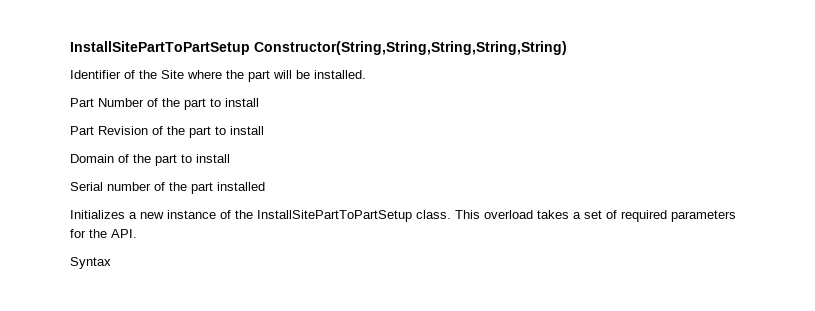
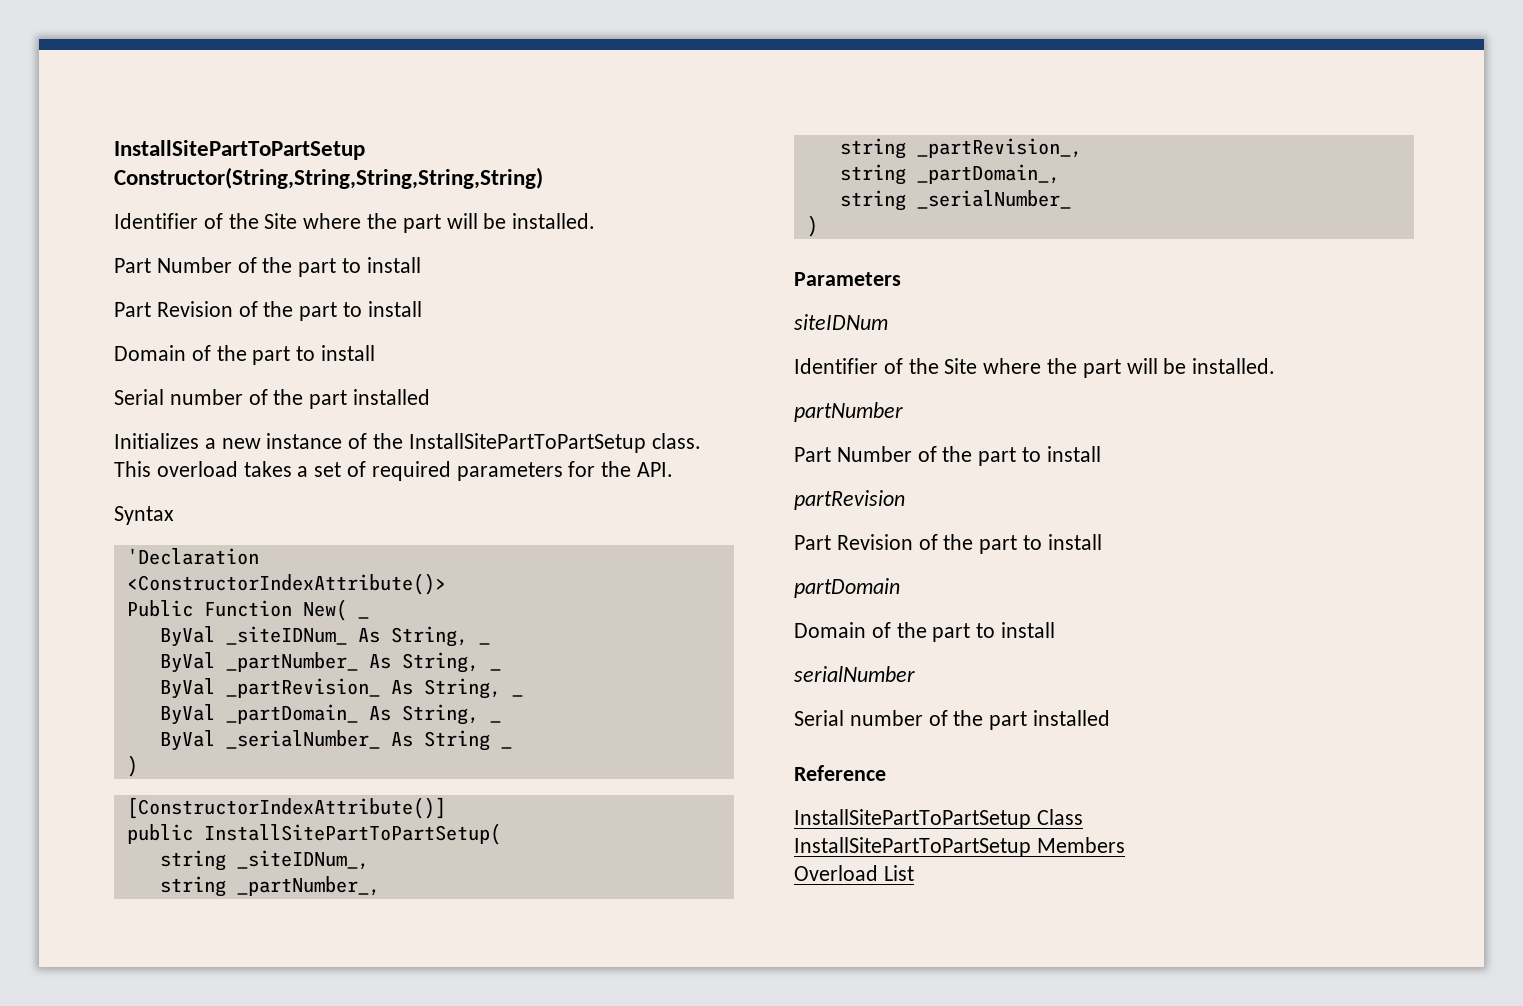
+ 'Declaration
+ <ConstructorIndexAttribute()>
+ Public Function New( _
+ ByVal _siteIDNum_ As String, _
+ ByVal _partNumber_ As String, _
+ ByVal _partRevision_ As String, _
+ ByVal _partDomain_ As String, _
+ ByVal _serialNumber_ As String _
+ )
+ [ConstructorIndexAttribute()]
+ public InstallSitePartToPartSetup(
+ string _siteIDNum_,
+ string _partNumber_,
+ string _partRevision_,
+ string _partDomain_,
+ string _serialNumber_
+ )
+ Parameters
+ siteIDNum
+ Identifier of the Site where the part will be installed.
+ partNumber
+ Part Number of the part to install
+ partRevision
+ Part Revision of the part to install
+ partDomain
+ Domain of the part to install
+ serialNumber
+ Serial number of the part installed
+ Reference
+ InstallSitePartToPartSetup Class
+ InstallSitePartToPartSetup Members
+ Overload List

